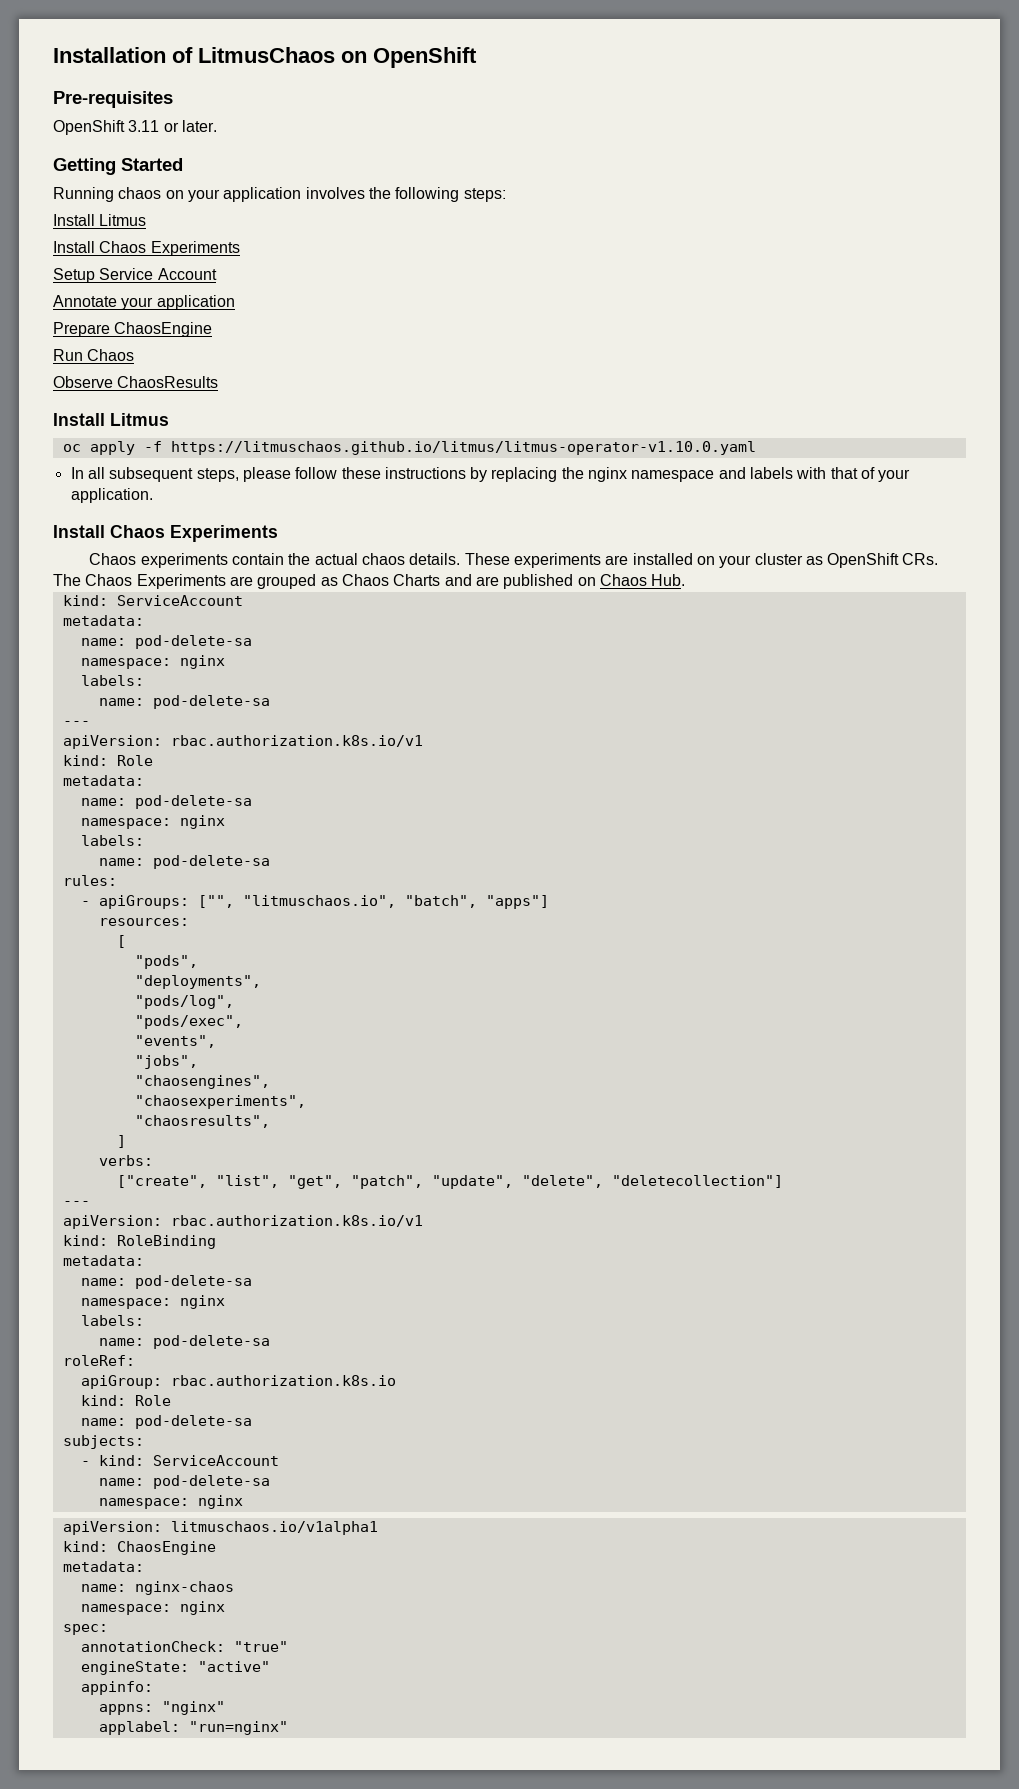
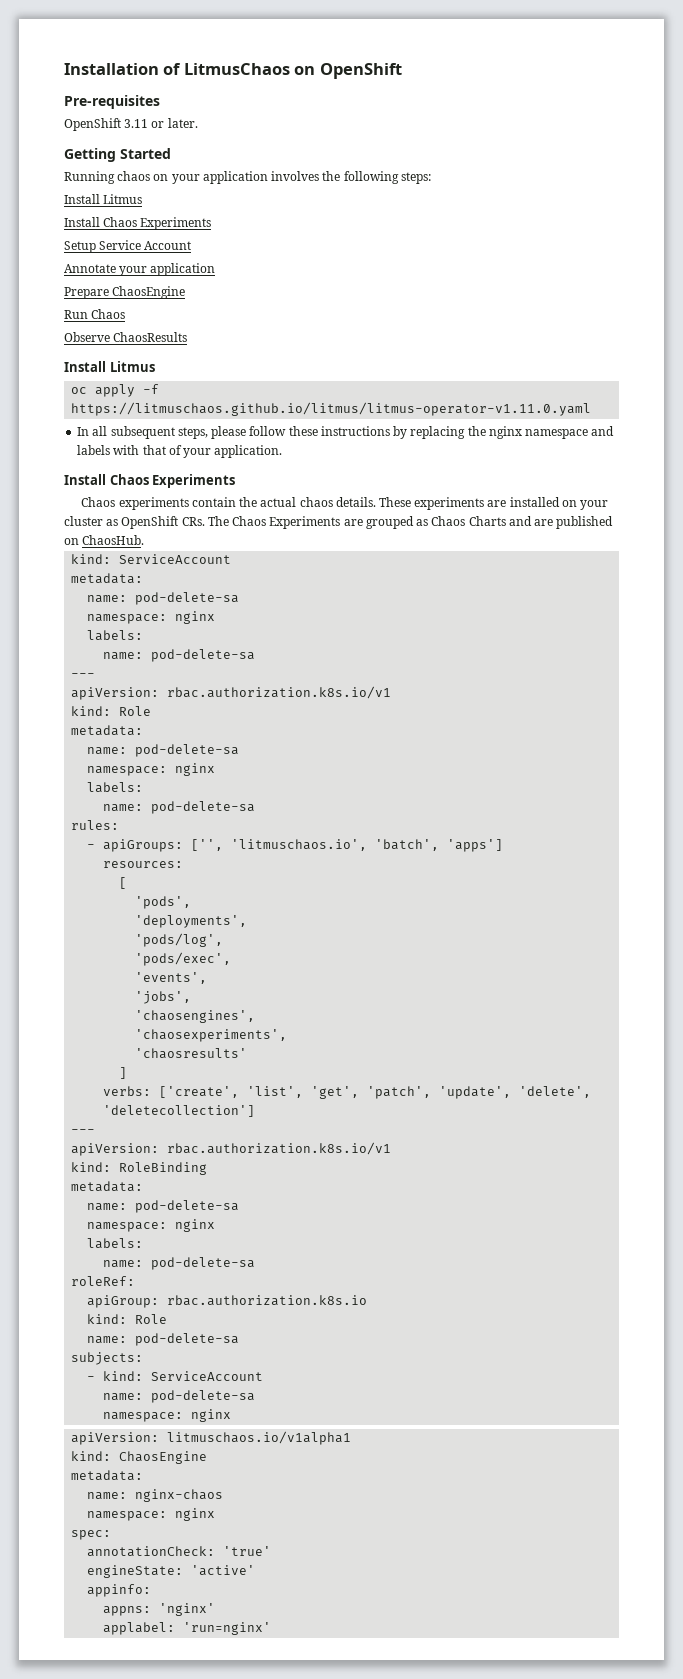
- oc apply -f https://litmuschaos.github.io/litmus/litmus-operator-v1.10.0.yaml
+ oc apply -f https://litmuschaos.github.io/litmus/litmus-operator-v1.11.0.yaml
- These experiments are installed on your cluster as OpenShift CRs. The Chaos Experiments are grouped as Chaos Charts and are published on Chaos Hub.
+ These experiments are installed on your cluster as OpenShift CRs. The Chaos Experiments are grouped as Chaos Charts and are published on ChaosHub.
- - apiGroups: ["", "litmuschaos.io", "batch", "apps"]
+ - apiGroups: ['', 'litmuschaos.io', 'batch', 'apps']
  resources:
  [
- "pods",
- "deployments",
- "pods/log",
- "pods/exec",
- "events",
- "jobs",
- "chaosengines",
- "chaosexperiments",
- "chaosresults",
+ 'pods',
+ 'deployments',
+ 'pods/log',
+ 'pods/exec',
+ 'events',
+ 'jobs',
+ 'chaosengines',
+ 'chaosexperiments',
+ 'chaosresults'
  ]
- verbs:
- ["create", "list", "get", "patch", "update", "delete", "deletecollection"]
+ verbs: ['create', 'list', 'get', 'patch', 'update', 'delete', 'deletecollection']
- annotationCheck: "true"
+ annotationCheck: 'true'
- engineState: "active"
+ engineState: 'active'
- appns: "nginx"
+ appns: 'nginx'
- applabel: "run=nginx"
+ applabel: 'run=nginx'

